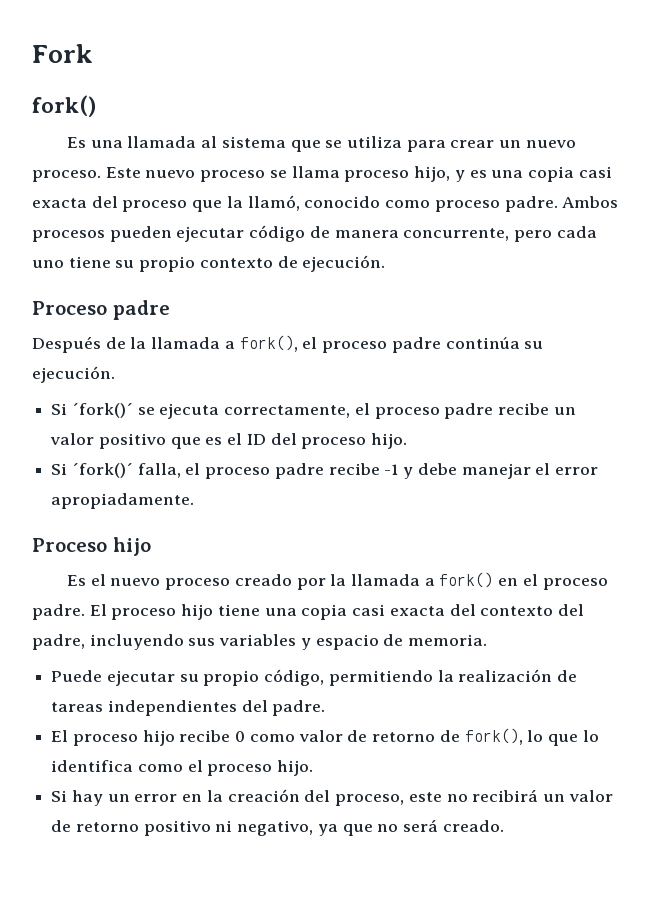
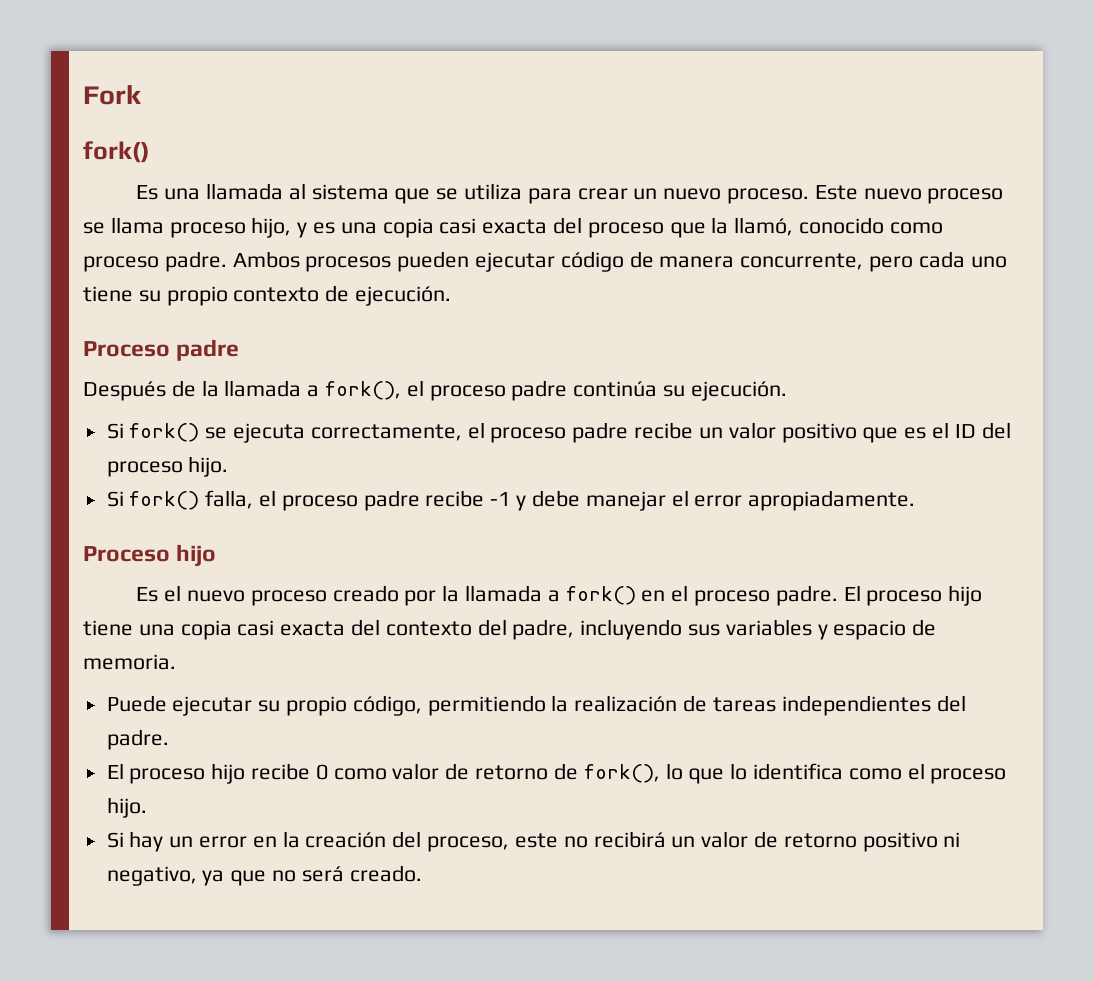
- Si ´fork()´ se ejecuta correctamente, el proceso padre recibe un valor positivo que es el ID del proceso hijo.
+ Si fork() se ejecuta correctamente, el proceso padre recibe un valor positivo que es el ID del proceso hijo.
- Si ´fork()´ falla, el proceso padre recibe -1 y debe manejar el error apropiadamente.
+ Si fork() falla, el proceso padre recibe -1 y debe manejar el error apropiadamente.

